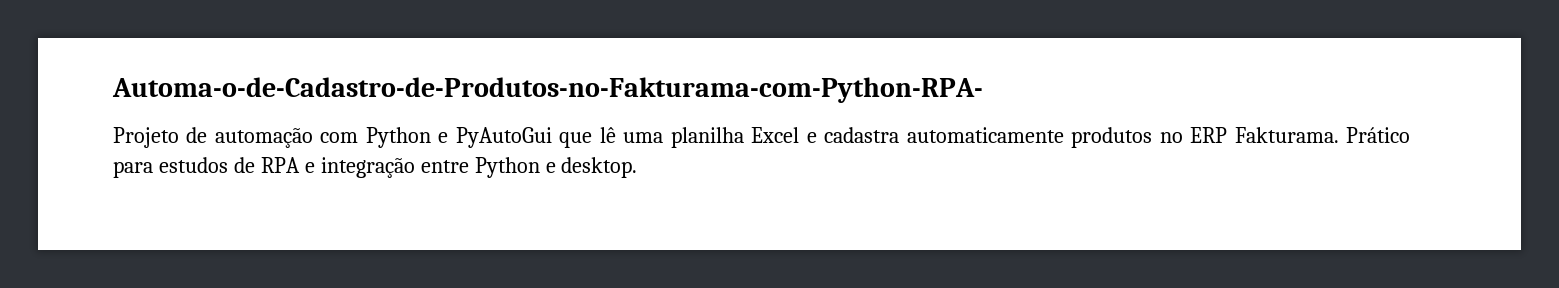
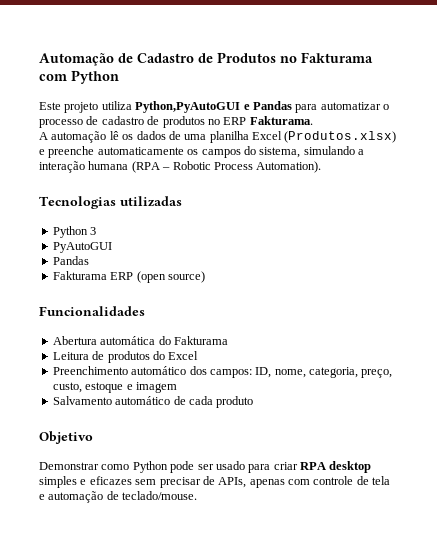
- Automa-o-de-Cadastro-de-Produtos-no-Fakturama-com-Python-RPA-
- Projeto de automação com Python e PyAutoGui que lê uma planilha Excel e cadastra automaticamente produtos no ERP Fakturama. Prático para estudos de RPA e integração entre Python e desktop.
+ Automação de Cadastro de Produtos no Fakturama com Python
+ Este projeto utiliza Python,PyAutoGUI e Pandas para automatizar o processo de cadastro de produtos no ERP Fakturama.
+ A automação lê os dados de uma planilha Excel (Produtos.xlsx) e preenche automaticamente os campos do sistema, simulando a interação humana (RPA – Robotic Process Automation).
+ Tecnologias utilizadas
+ Python 3
+ PyAutoGUI
+ Pandas
+ Fakturama ERP (open source)
+ Funcionalidades
+ Abertura automática do Fakturama
+ Leitura de produtos do Excel
+ Preenchimento automático dos campos: ID, nome, categoria, preço, custo, estoque e imagem
+ Salvamento automático de cada produto
+ Objetivo
+ Demonstrar como Python pode ser usado para criar RPA desktop simples e eficazes sem precisar de APIs, apenas com controle de tela e automação de teclado/mouse.

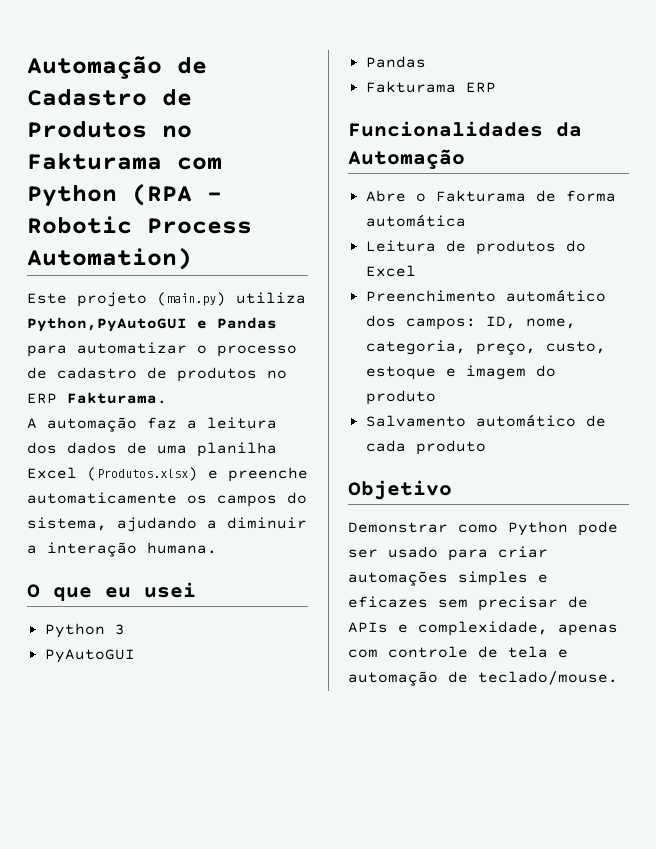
- Automação de Cadastro de Produtos no Fakturama com Python
+ Automação de Cadastro de Produtos no Fakturama com Python (RPA – Robotic Process Automation)
- Este projeto utiliza Python,PyAutoGUI e Pandas para automatizar o processo de cadastro de produtos no ERP Fakturama.
+ Este projeto (main.py) utiliza Python,PyAutoGUI e Pandas para automatizar o processo de cadastro de produtos no ERP Fakturama.
- A automação lê os dados de uma planilha Excel (Produtos.xlsx) e preenche automaticamente os campos do sistema, simulando a interação humana (RPA – Robotic Process Automation).
- Tecnologias utilizadas
+ A automação faz a leitura dos dados de uma planilha Excel (Produtos.xlsx) e preenche automaticamente os campos do sistema, ajudando a diminuir a interação humana.
+ O que eu usei
- Fakturama ERP (open source)
+ Fakturama ERP
- Funcionalidades
- Abertura automática do Fakturama
+ Funcionalidades da Automação
+ Abre o Fakturama de forma automática
- Preenchimento automático dos campos: ID, nome, categoria, preço, custo, estoque e imagem
+ Preenchimento automático dos campos: ID, nome, categoria, preço, custo, estoque e imagem do produto
- Demonstrar como Python pode ser usado para criar RPA desktop simples e eficazes sem precisar de APIs, apenas com controle de tela e automação de teclado/mouse.
+ Demonstrar como Python pode ser usado para criar automações simples e eficazes sem precisar de APIs e complexidade, apenas com controle de tela e automação de teclado/mouse.

